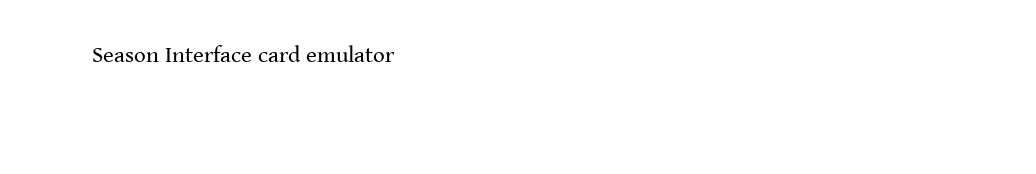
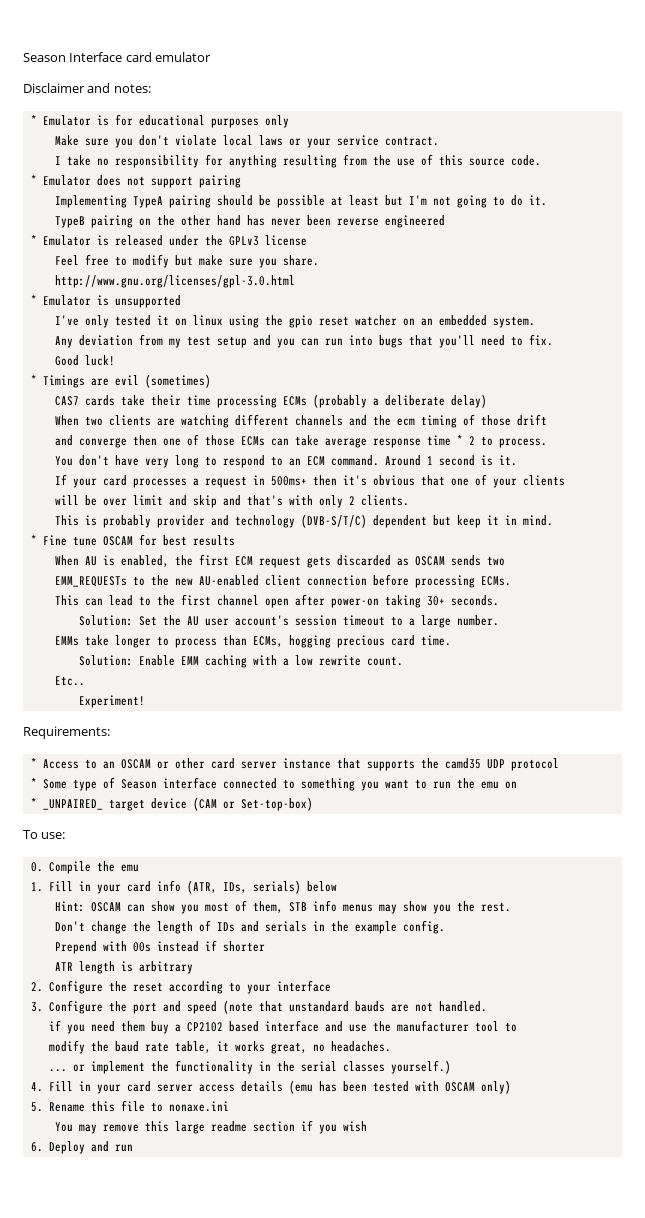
+ Disclaimer and notes:
+ * Emulator is for educational purposes only
+ Make sure you don't violate local laws or your service contract.
+ I take no responsibility for anything resulting from the use of this source code.
+ * Emulator does not support pairing
+ Implementing TypeA pairing should be possible at least but I'm not going to do it.
+ TypeB pairing on the other hand has never been reverse engineered
+ * Emulator is released under the GPLv3 license
+ Feel free to modify but make sure you share.
+ http://www.gnu.org/licenses/gpl-3.0.html
+ * Emulator is unsupported
+ I've only tested it on linux using the gpio reset watcher on an embedded system.
+ Any deviation from my test setup and you can run into bugs that you'll need to fix.
+ Good luck!
+ * Timings are evil (sometimes)
+ CAS7 cards take their time processing ECMs (probably a deliberate delay)
+ When two clients are watching different channels and the ecm timing of those drift
+ and converge then one of those ECMs can take average response time * 2 to process.
+ You don't have very long to respond to an ECM command. Around 1 second is it.
+ If your card processes a request in 500ms+ then it's obvious that one of your clients
+ will be over limit and skip and that's with only 2 clients.
+ This is probably provider and technology (DVB-S/T/C) dependent but keep it in mind.
+ * Fine tune OSCAM for best results
+ When AU is enabled, the first ECM request gets discarded as OSCAM sends two
+ EMM_REQUESTs to the new AU-enabled client connection before processing ECMs.
+ This can lead to the first channel open after power-on taking 30+ seconds.
+ Solution: Set the AU user account's session timeout to a large number.
+ EMMs take longer to process than ECMs, hogging precious card time.
+ Solution: Enable EMM caching with a low rewrite count.
+ Etc..
+ Experiment!
+ Requirements:
+ * Access to an OSCAM or other card server instance that supports the camd35 UDP protocol
+ * Some type of Season interface connected to something you want to run the emu on
+ * _UNPAIRED_ target device (CAM or Set-top-box)
+ To use:
+ 0. Compile the emu
+ 1. Fill in your card info (ATR, IDs, serials) below
+ Hint: OSCAM can show you most of them, STB info menus may show you the rest.
+ Don't change the length of IDs and serials in the example config.
+ Prepend with 00s instead if shorter
+ ATR length is arbitrary
+ 2. Configure the reset according to your interface
+ 3. Configure the port and speed (note that unstandard bauds are not handled.
+ if you need them buy a CP2102 based interface and use the manufacturer tool to
+ modify the baud rate table, it works great, no headaches.
+ ... or implement the functionality in the serial classes yourself.)
+ 4. Fill in your card server access details (emu has been tested with OSCAM only)
+ 5. Rename this file to nonaxe.ini
+ You may remove this large readme section if you wish
+ 6. Deploy and run

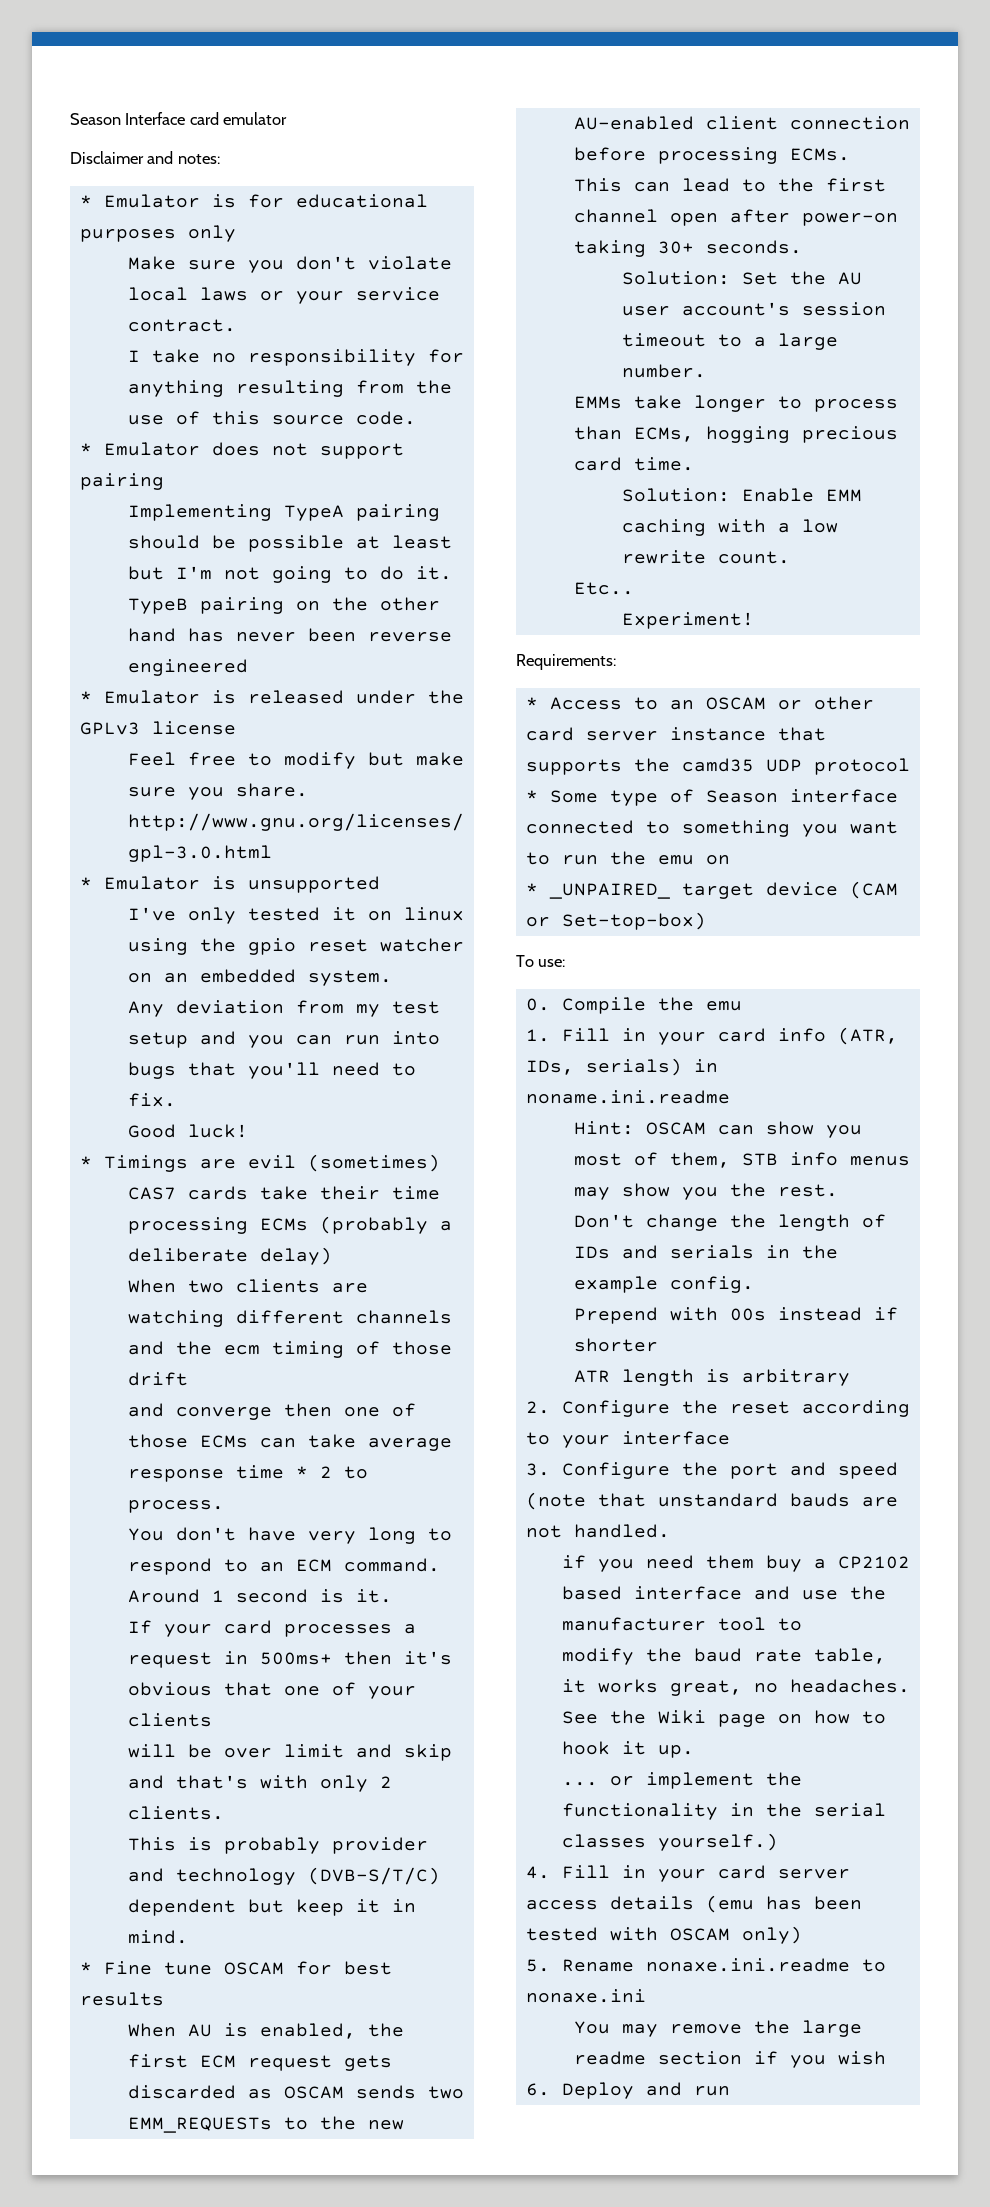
- 1. Fill in your card info (ATR, IDs, serials) below
+ 1. Fill in your card info (ATR, IDs, serials) in noname.ini.readme
+ See the Wiki page on how to hook it up.
- 5. Rename this file to nonaxe.ini
+ 5. Rename nonaxe.ini.readme to nonaxe.ini
- You may remove this large readme section if you wish
+ You may remove the large readme section if you wish

